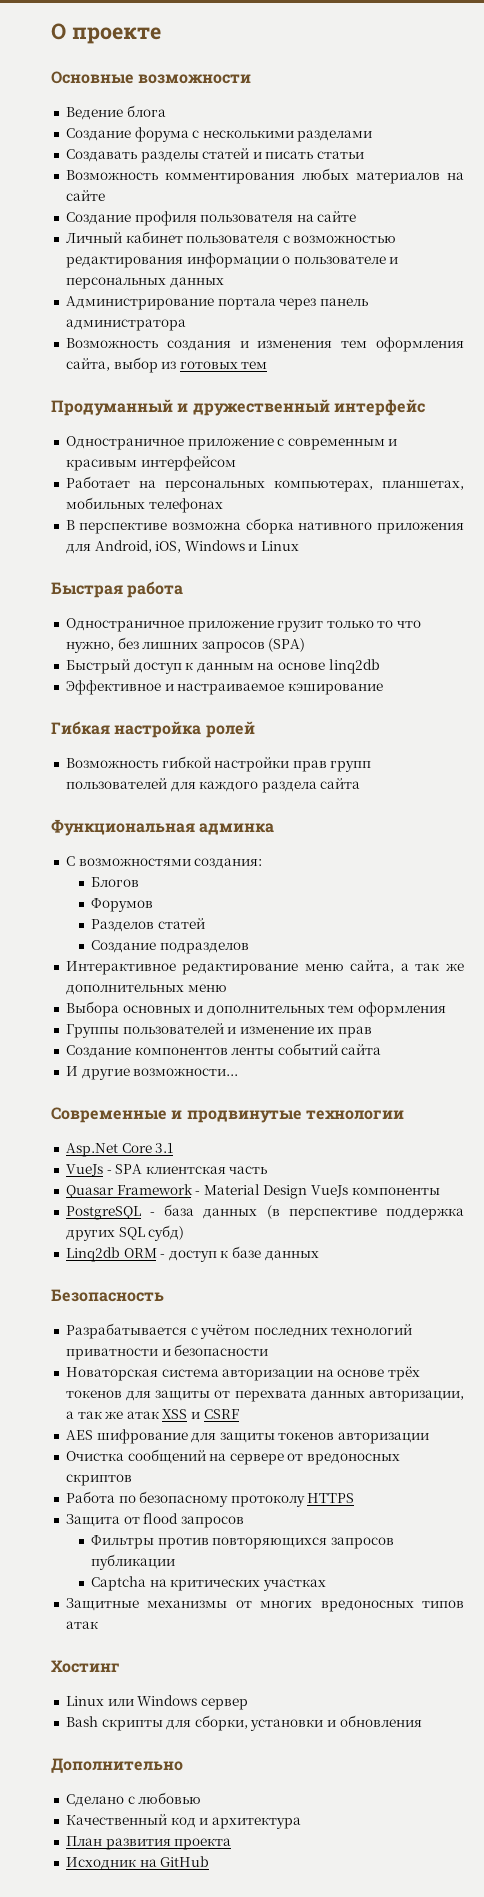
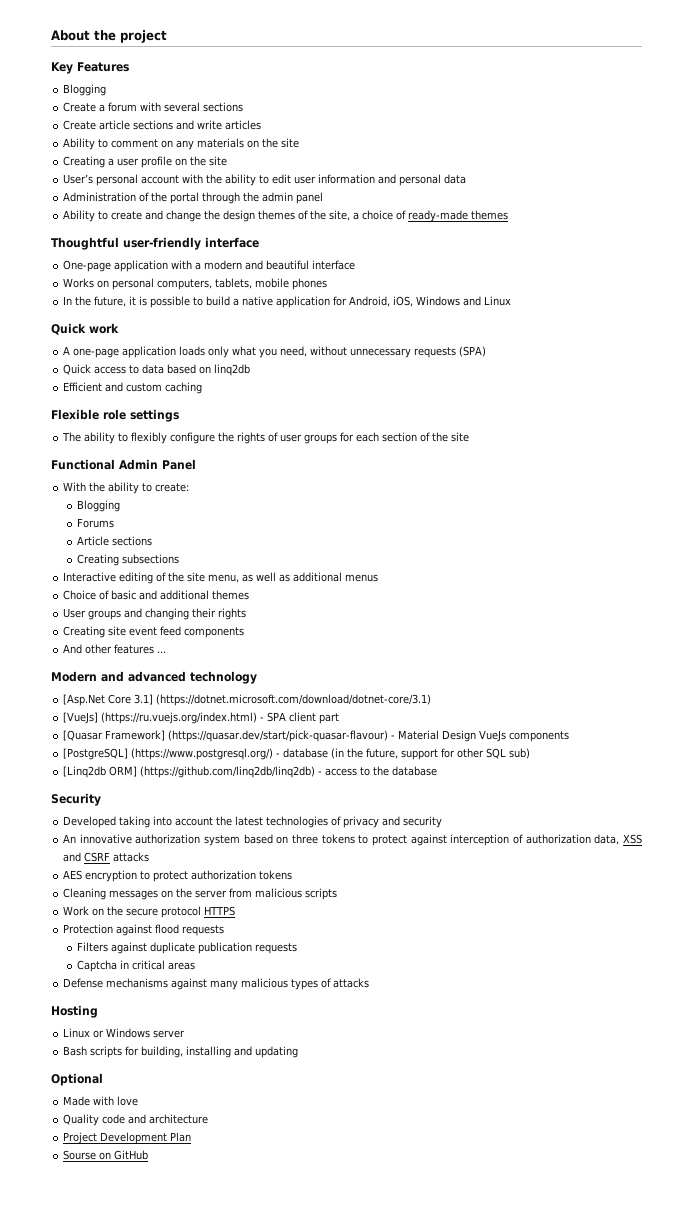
- О проекте
- Основные возможности
- Ведение блога
- Создание форума с несколькими разделами
- Создавать разделы статей и писать статьи
- Возможность комментирования любых материалов на сайте
- Создание профиля пользователя на сайте
- Личный кабинет пользователя с возможностью редактирования информации о пользователе и персональных данных
- Администрирование портала через панель администратора
- Возможность создания и изменения тем оформления сайта, выбор из готовых тем
- Продуманный и дружественный интерфейс
- Одностраничное приложение c современным и красивым интерфейсом
- Работает на персональных компьютерах, планшетах, мобильных телефонах
- В перспективе возможна сборка нативного приложения для Android, iOS, Windows и Linux
+ About the project
+ Key Features
+ Blogging
+ Create a forum with several sections
+ Create article sections and write articles
+ Ability to comment on any materials on the site
+ Creating a user profile on the site
+ User’s personal account with the ability to edit user information and personal data
+ Administration of the portal through the admin panel
+ Ability to create and change the design themes of the site, a choice of ready-made themes
+ Thoughtful user-friendly interface
+ One-page application with a modern and beautiful interface
+ Works on personal computers, tablets, mobile phones
+ In the future, it is possible to build a native application for Android, iOS, Windows and Linux
- Быстрая работа
- Одностраничное приложение грузит только то что нужно, без лишних запросов (SPA)
- Быстрый доступ к данным на основе linq2db
- Эффективное и настраиваемое кэширование
- Гибкая настройка ролей
- Возможность гибкой настройки прав групп пользователей для каждого раздела сайта
- Функциональная админка
- С возможностями создания:
- Блогов
- Форумов
- Разделов статей
- Создание подразделов
- Интерактивное редактирование меню сайта, а так же дополнительных меню
- Выбора основных и дополнительных тем оформления
- Группы пользователей и изменение их прав
- Создание компонентов ленты событий сайта
- И другие возможности...
- Современные и продвинутые технологии
- Asp.Net Core 3.1
- VueJs - SPA клиентская часть
- Quasar Framework - Material Design VueJs компоненты
- PostgreSQL - база данных (в перспективе поддержка других SQL субд)
- Linq2db ORM - доступ к базе данных
- Безопасность
- Разрабатывается с учётом последних технологий приватности и безопасности
- Новаторская система авторизации на основе трёх токенов для защиты от перехвата данных авторизации, а так же атак XSS и CSRF
+ Quick work
+ A one-page application loads only what you need, without unnecessary requests (SPA)
+ Quick access to data based on linq2db
+ Efficient and custom caching
+ Flexible role settings
+ The ability to flexibly configure the rights of user groups for each section of the site
+ Functional Admin Panel
+ With the ability to create:
+ Blogging
+ Forums
+ Article sections
+ Creating subsections
+ Interactive editing of the site menu, as well as additional menus
+ Choice of basic and additional themes
+ User groups and changing their rights
+ Creating site event feed components
+ And other features ...
+ Modern and advanced technology
+ [Asp.Net Core 3.1] (https://dotnet.microsoft.com/download/dotnet-core/3.1)
+ [VueJs] (https://ru.vuejs.org/index.html) - SPA client part
+ [Quasar Framework] (https://quasar.dev/start/pick-quasar-flavour) - Material Design VueJs components
+ [PostgreSQL] (https://www.postgresql.org/) - database (in the future, support for other SQL sub)
+ [Linq2db ORM] (https://github.com/linq2db/linq2db) - access to the database
+ Security
+ Developed taking into account the latest technologies of privacy and security
+ An innovative authorization system based on three tokens to protect against interception of authorization data, XSS and CSRF attacks
- AES шифрование для защиты токенов авторизации
- Очистка сообщений на сервере от вредоносных скриптов
- Работа по безопасному протоколу HTTPS
- Защита от flood запросов
- Фильтры против повторяющихся запросов публикации
- Captcha на критических участках
- Защитные механизмы от многих вредоносных типов атак
- Хостинг
- Linux или Windows сервер
- Bash скрипты для сборки, установки и обновления
- Дополнительно
- Сделано с любовью
- Качественный код и архитектура
- План развития проекта
- Исходник на GitHub
+ AES encryption to protect authorization tokens
+ Cleaning messages on the server from malicious scripts
+ Work on the secure protocol HTTPS
+ Protection against flood requests
+ Filters against duplicate publication requests
+ Captcha in critical areas
+ Defense mechanisms against many malicious types of attacks
+ Hosting
+ Linux or Windows server
+ Bash scripts for building, installing and updating
+ Optional
+ Made with love
+ Quality code and architecture
+ Project Development Plan
+ Sourse on GitHub

